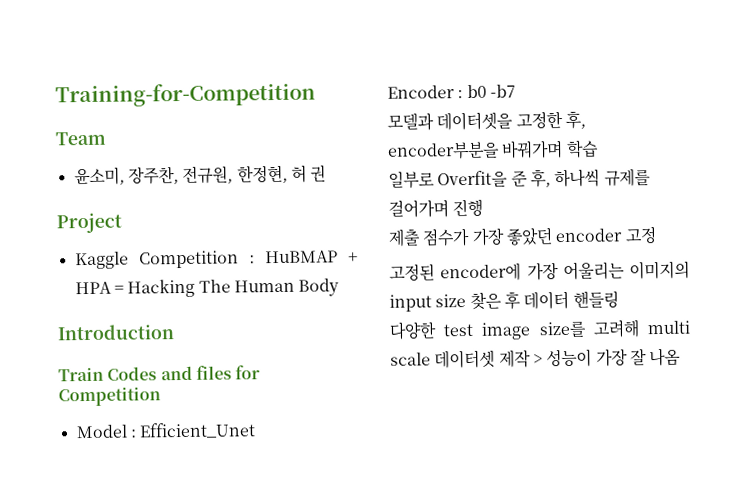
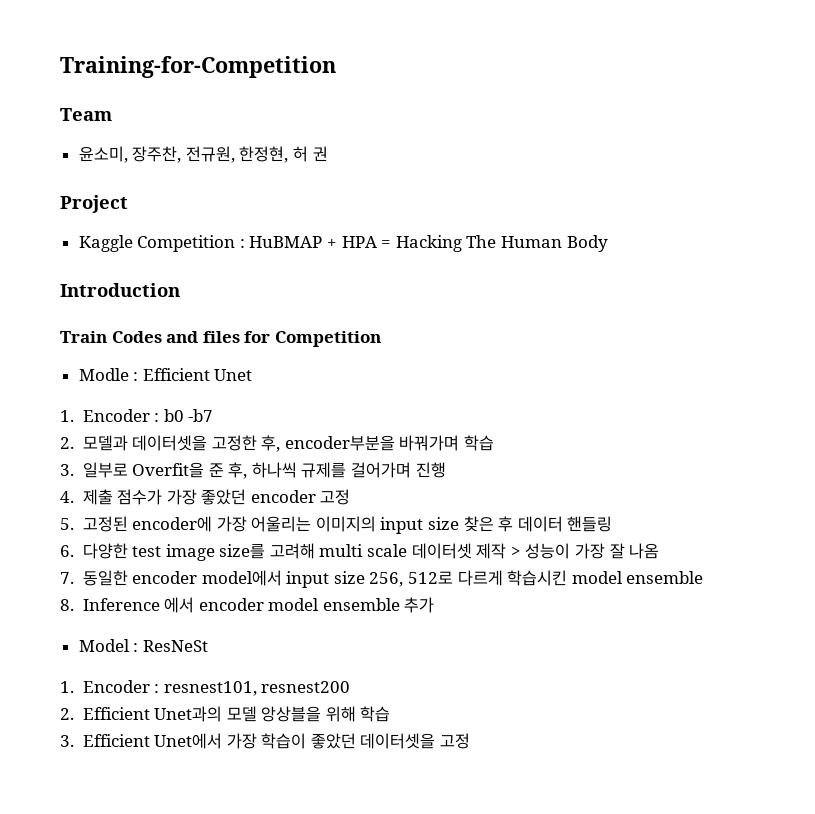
- Model : Efficient_Unet
- Encoder : b0 -b7
+ Modle : Efficient Unet
+ 1. Encoder : b0 -b7
- 모델과 데이터셋을 고정한 후, encoder부분을 바꿔가며 학습
+ 2. 모델과 데이터셋을 고정한 후, encoder부분을 바꿔가며 학습
- 일부로 Overfit을 준 후, 하나씩 규제를 걸어가며 진행
+ 3. 일부로 Overfit을 준 후, 하나씩 규제를 걸어가며 진행
- 제출 점수가 가장 좋았던 encoder 고정
+ 4. 제출 점수가 가장 좋았던 encoder 고정
- 고정된 encoder에 가장 어울리는 이미지의 input size 찾은 후 데이터 핸들링
+ 5. 고정된 encoder에 가장 어울리는 이미지의 input size 찾은 후 데이터 핸들링
- 다양한 test image size를 고려해 multi scale 데이터셋 제작 > 성능이 가장 잘 나옴
+ 6. 다양한 test image size를 고려해 multi scale 데이터셋 제작 > 성능이 가장 잘 나옴
+ 7. 동일한 encoder model에서 input size 256, 512로 다르게 학습시킨 model ensemble
+ 8. Inference 에서 encoder model ensemble 추가
+ Model : ResNeSt
+ 1. Encoder : resnest101, resnest200
+ 2. Efficient Unet과의 모델 앙상블을 위해 학습
+ 3. Efficient Unet에서 가장 학습이 좋았던 데이터셋을 고정

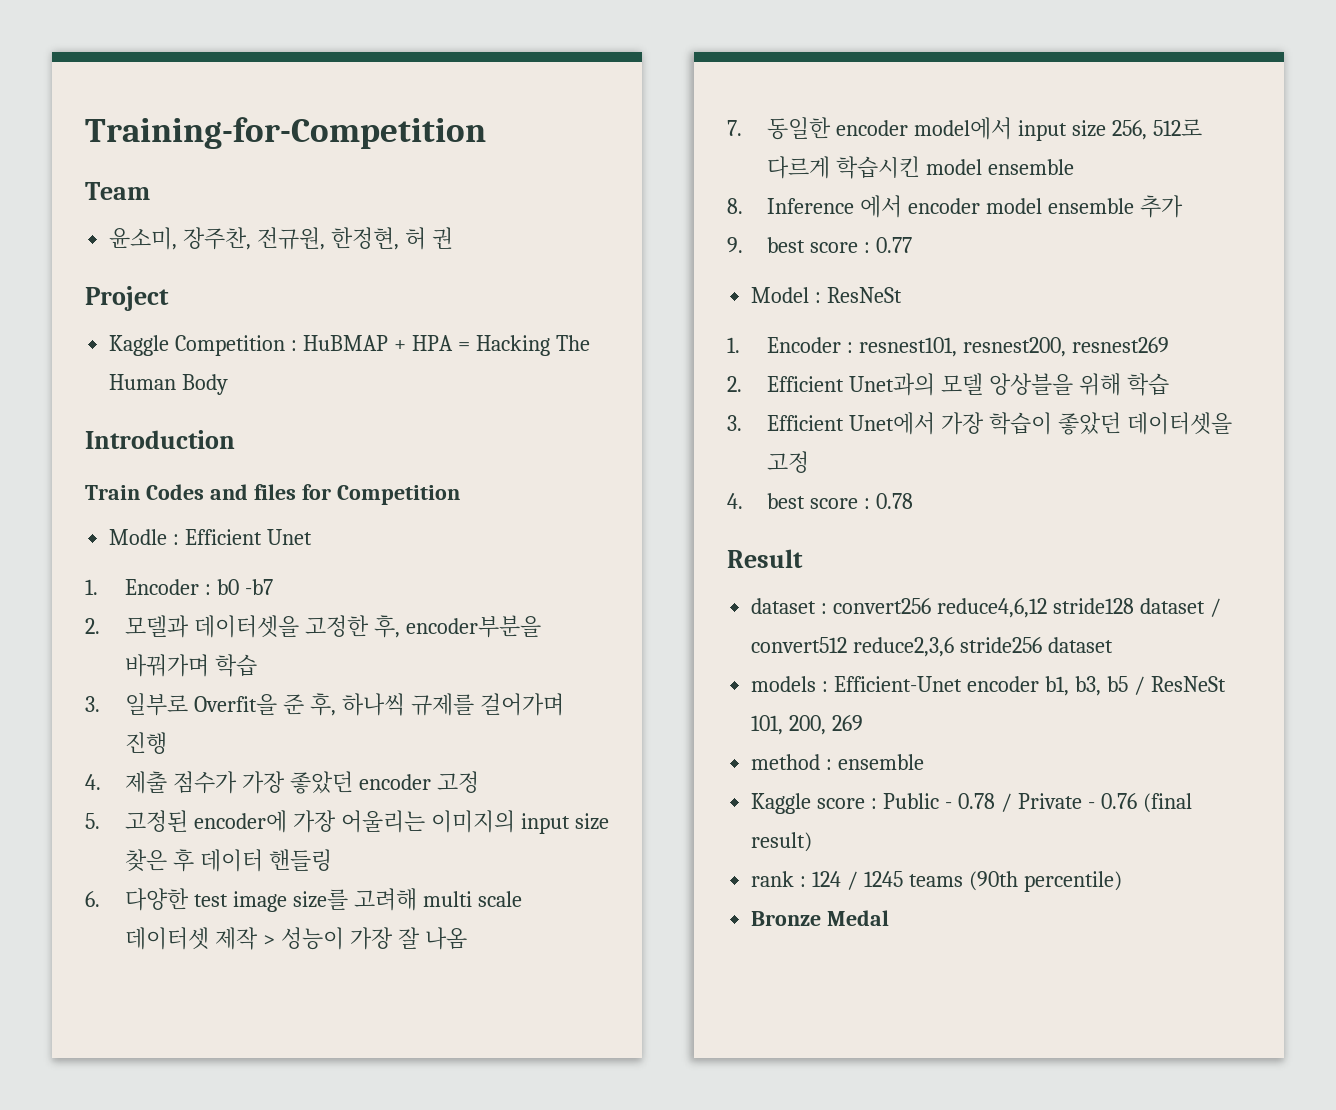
+ 9. best score : 0.77
- 1. Encoder : resnest101, resnest200
+ 1. Encoder : resnest101, resnest200, resnest269
+ 4. best score : 0.78
+ Result
+ dataset : convert256 reduce4,6,12 stride128 dataset / convert512 reduce2,3,6 stride256 dataset
+ models : Efficient-Unet encoder b1, b3, b5 / ResNeSt 101, 200, 269
+ method : ensemble
+ Kaggle score : Public - 0.78 / Private - 0.76 (final result)
+ rank : 124 / 1245 teams (90th percentile)
+ Bronze Medal

